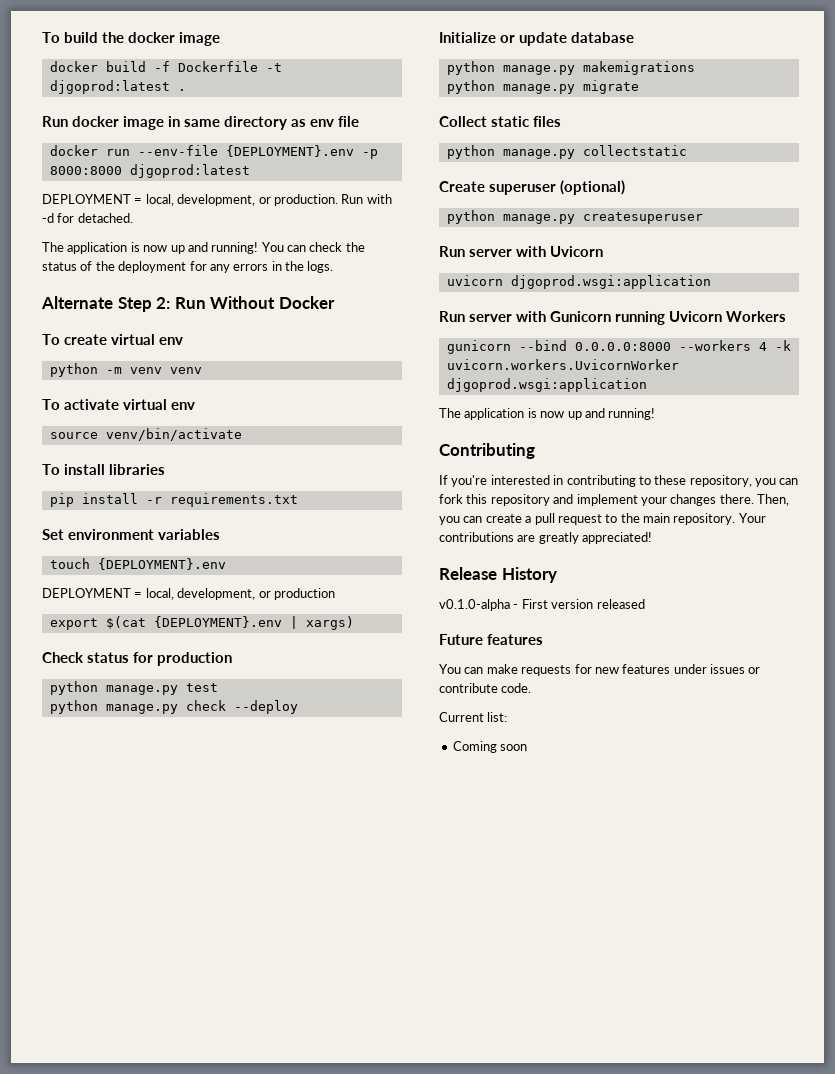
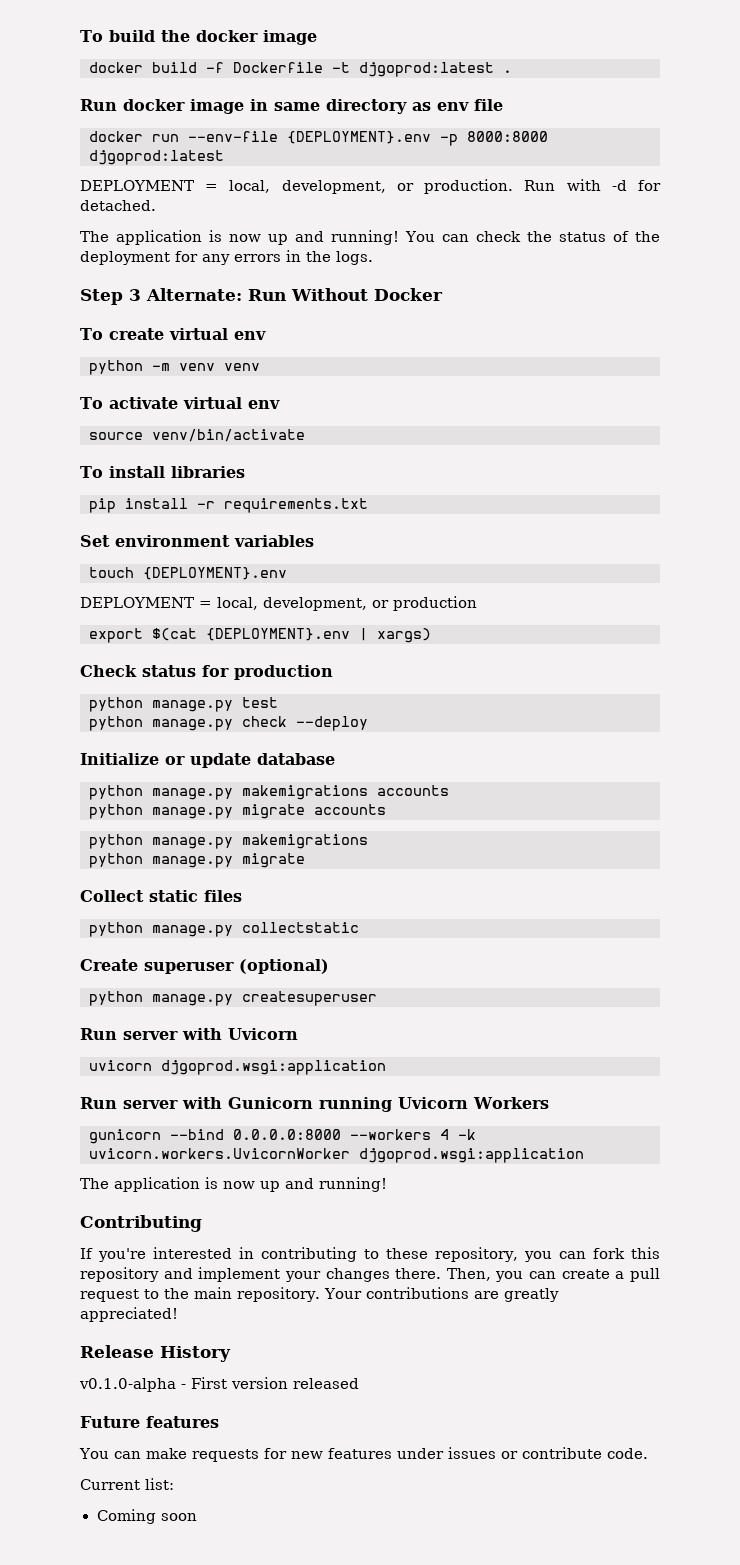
- Alternate Step 2: Run Without Docker
+ Step 3 Alternate: Run Without Docker
+ python manage.py makemigrations accounts
+ python manage.py migrate accounts

